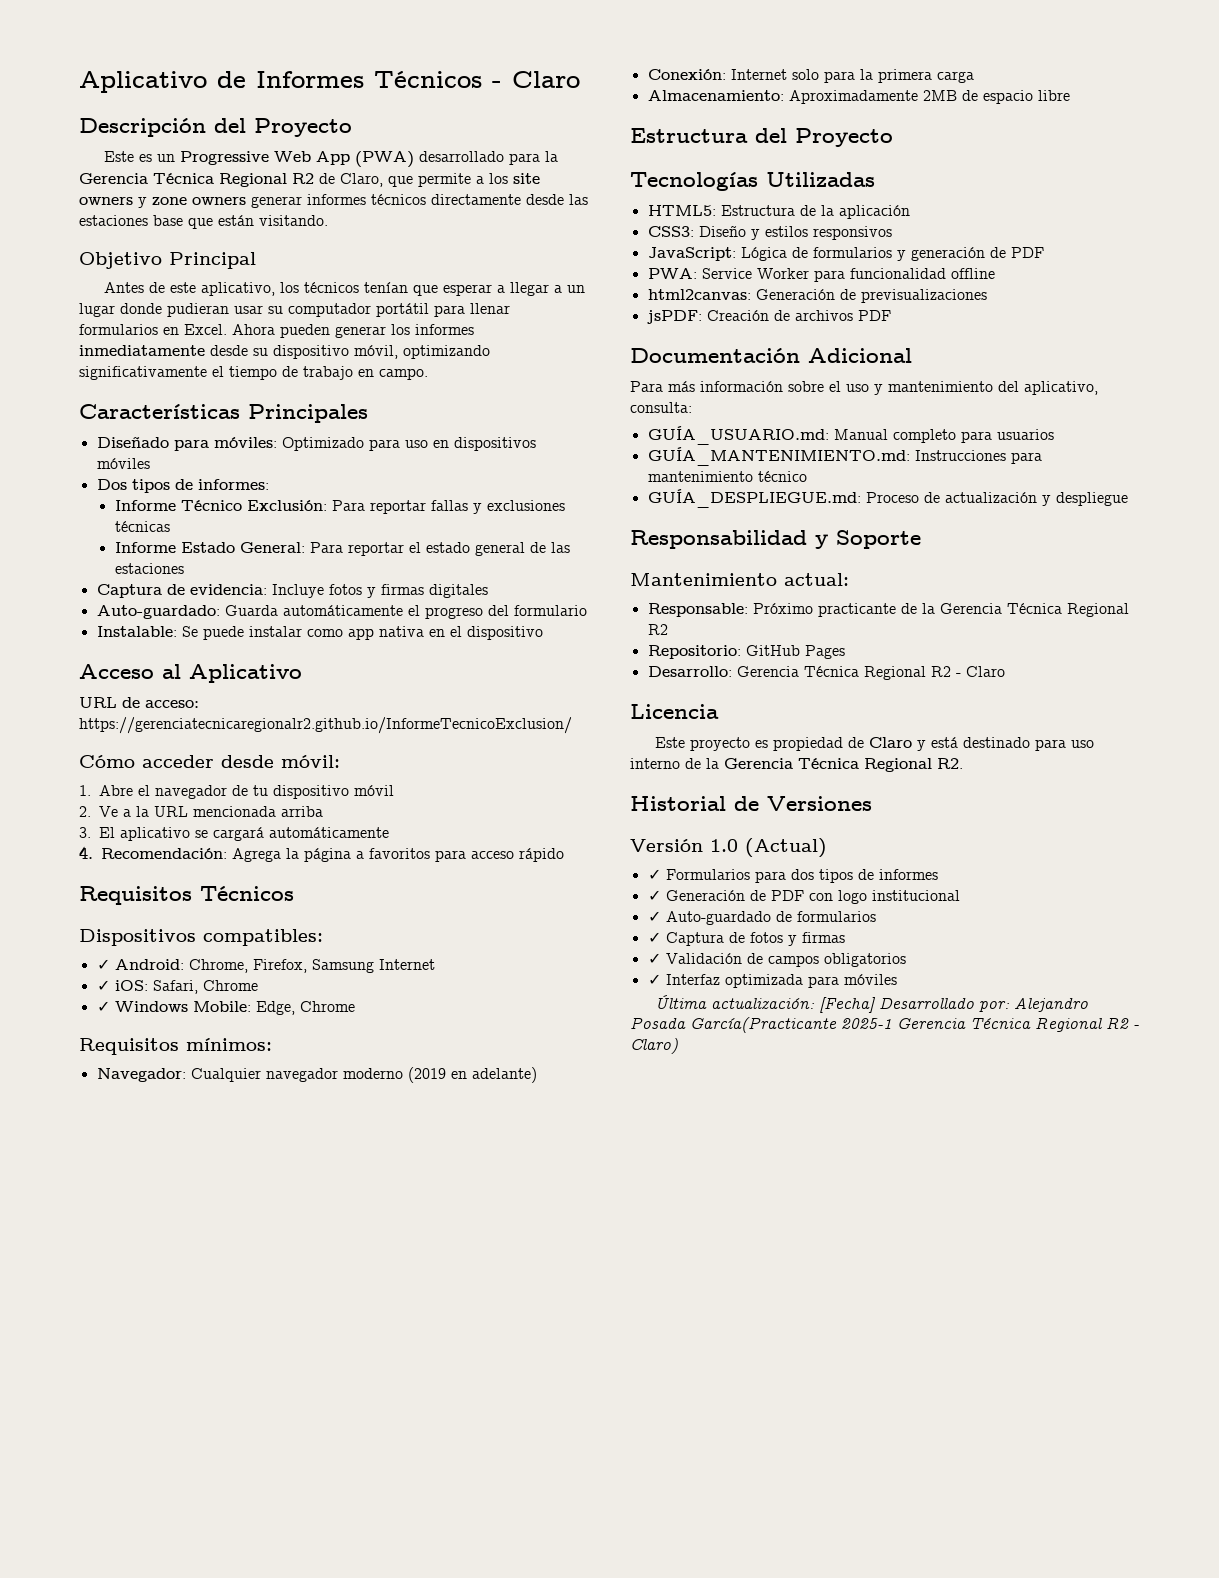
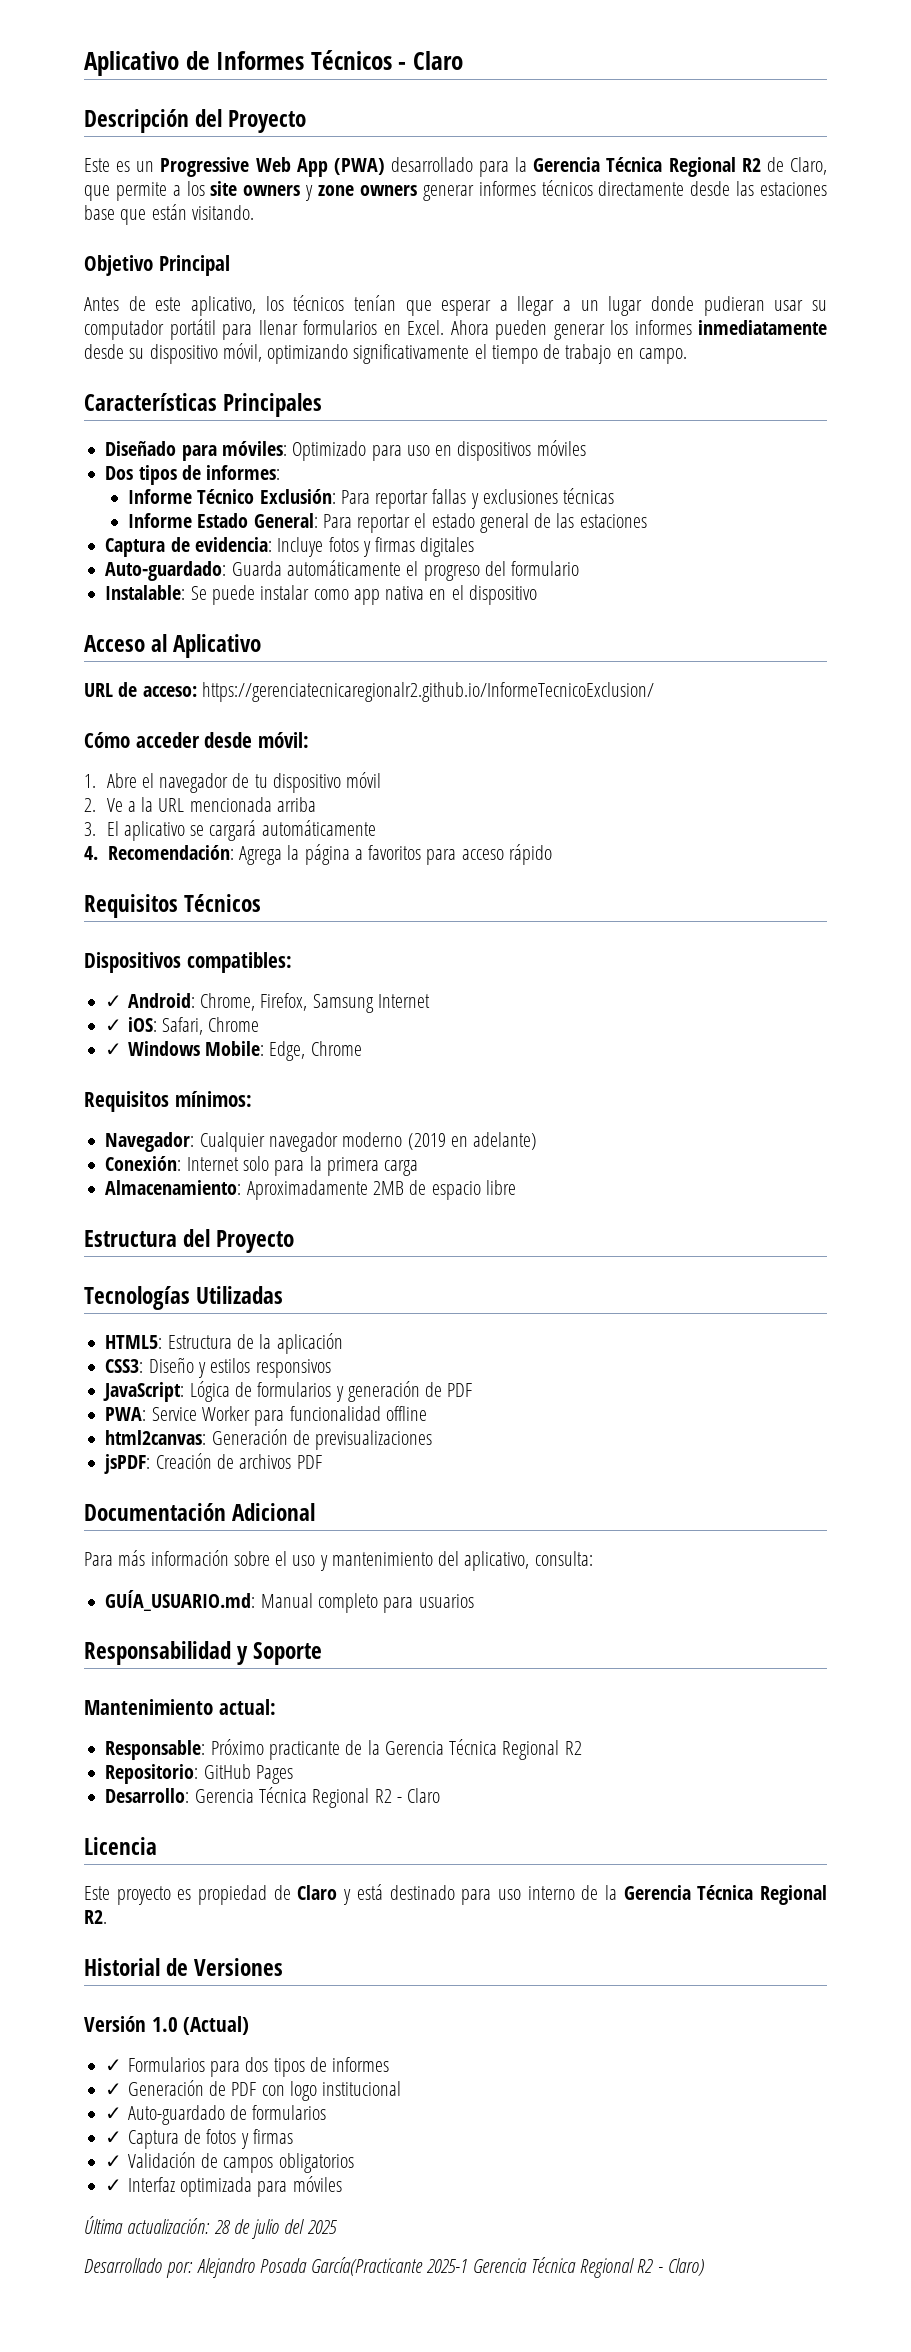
- GUÍA_MANTENIMIENTO.md: Instrucciones para mantenimiento técnico
- GUÍA_DESPLIEGUE.md: Proceso de actualización y despliegue
- Última actualización: [Fecha] Desarrollado por: Alejandro Posada García(Practicante 2025-1 Gerencia Técnica Regional R2 - Claro)
+ Última actualización: 28 de julio del 2025
+ Desarrollado por: Alejandro Posada García(Practicante 2025-1 Gerencia Técnica Regional R2 - Claro)

